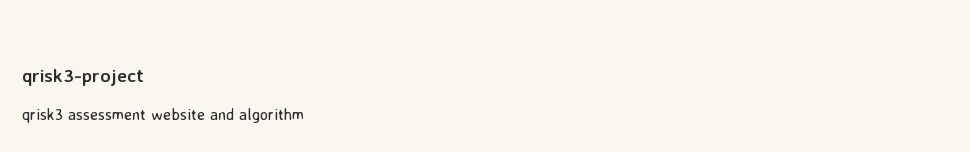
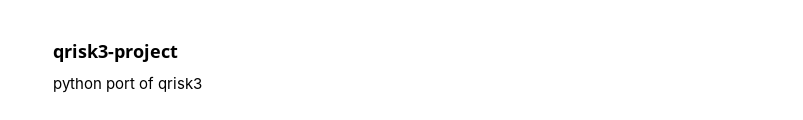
- qrisk3 assessment website and algorithm
+ python port of qrisk3

